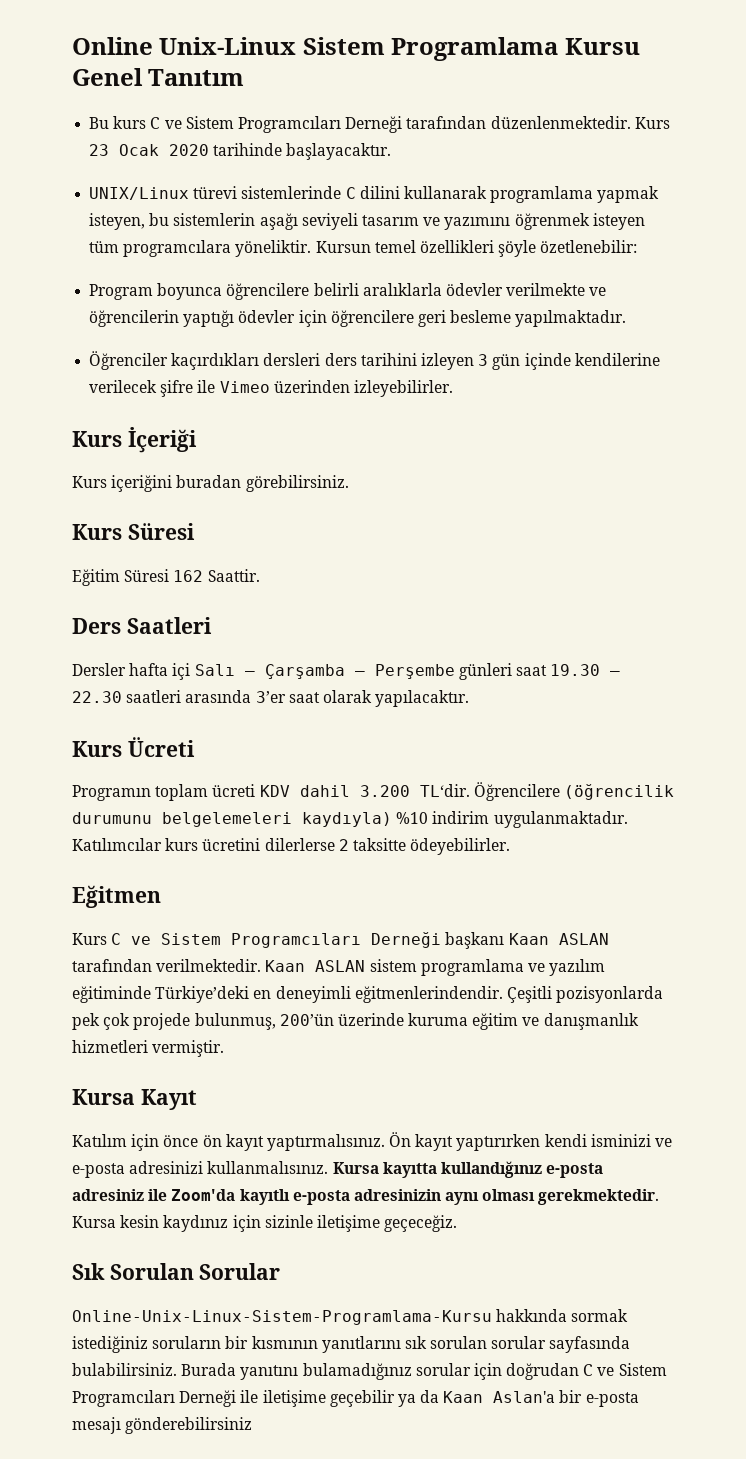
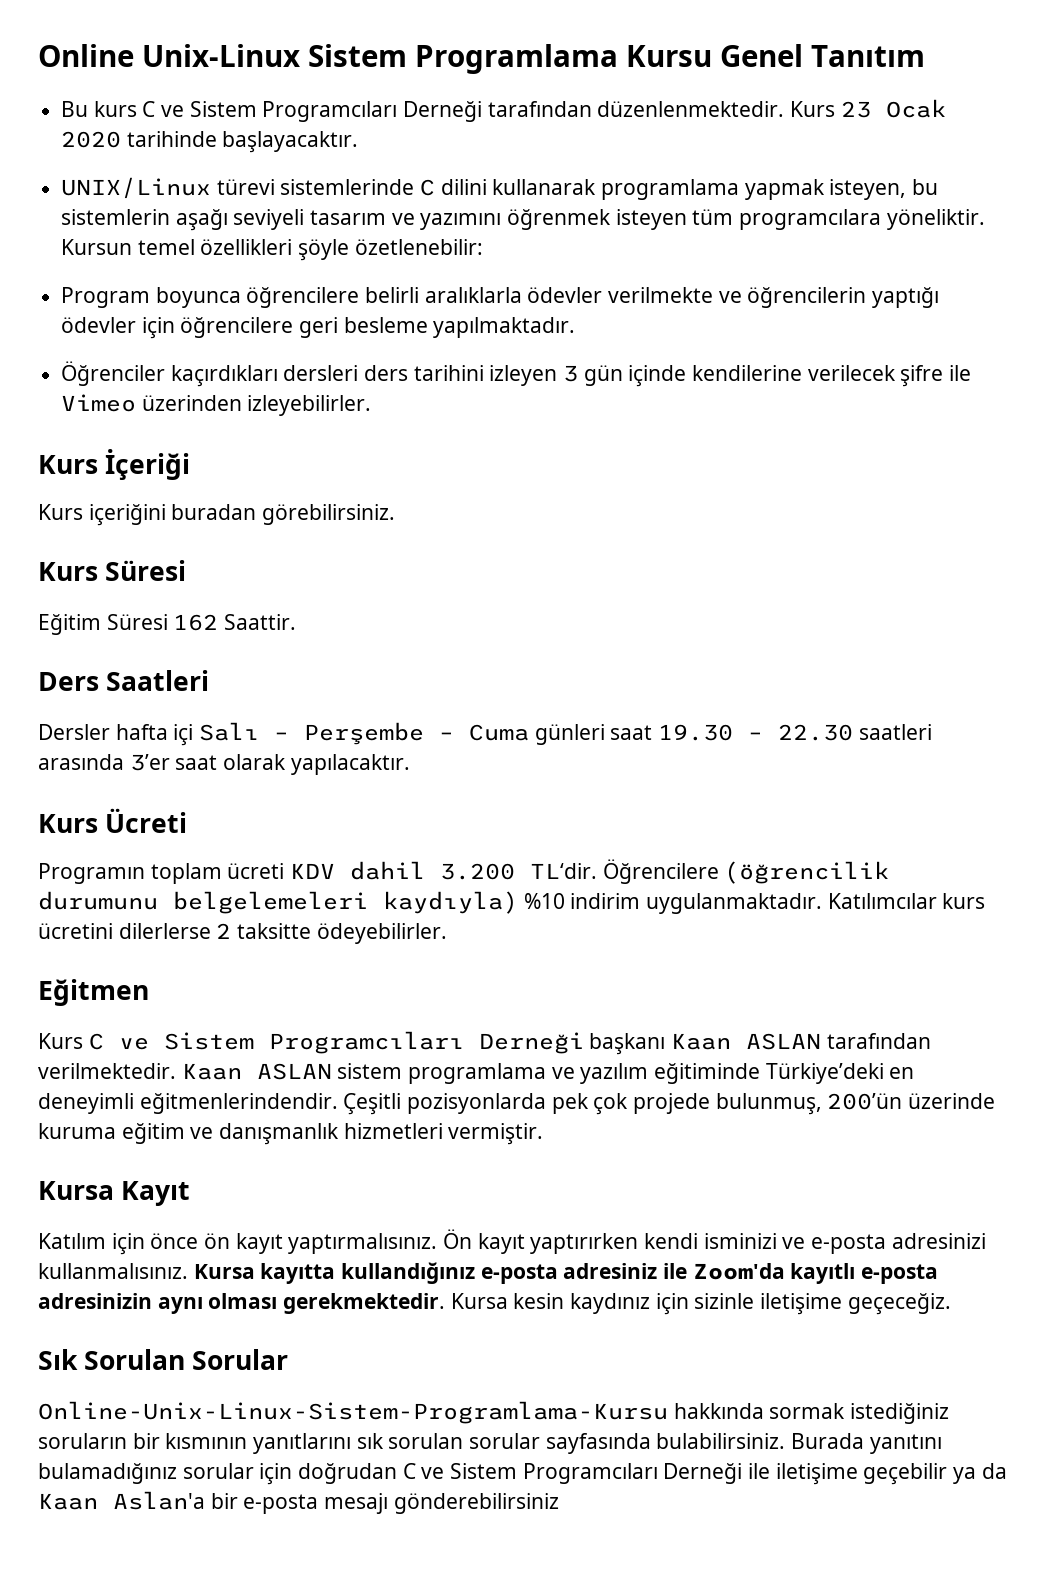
- Dersler hafta içi Salı – Çarşamba – Perşembe günleri saat 19.30 – 22.30 saatleri arasında 3’er saat olarak yapılacaktır.
+ Dersler hafta içi Salı – Perşembe – Cuma günleri saat 19.30 – 22.30 saatleri arasında 3’er saat olarak yapılacaktır.

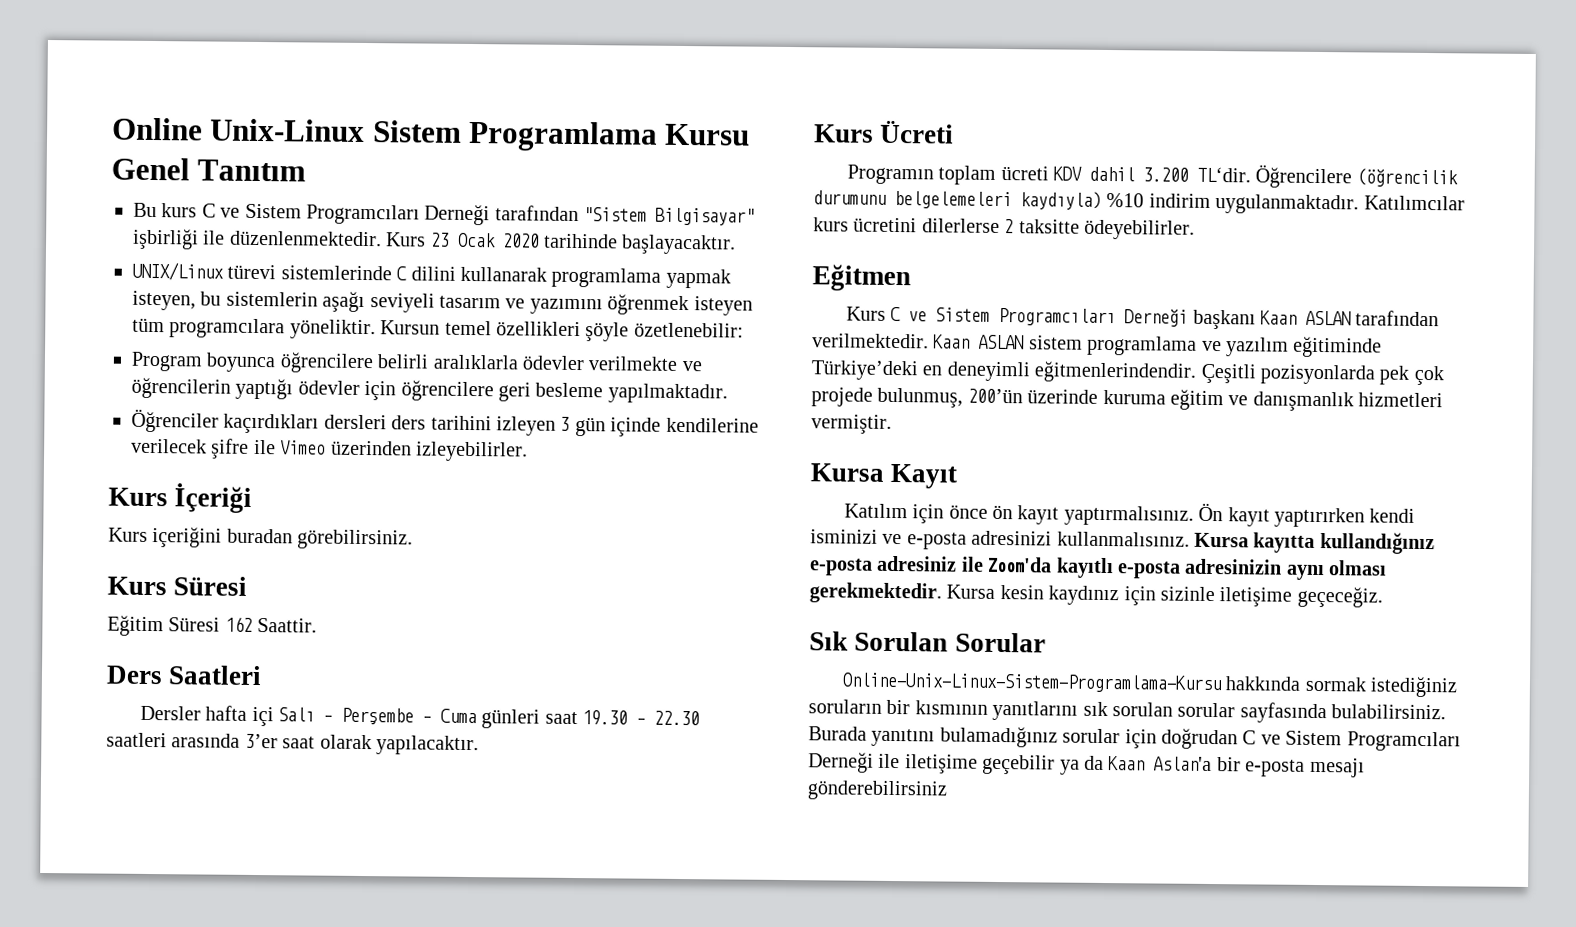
- Bu kurs C ve Sistem Programcıları Derneği tarafından düzenlenmektedir.
+ Bu kurs C ve Sistem Programcıları Derneği tarafından "Sistem Bilgisayar" işbirliği ile düzenlenmektedir.

